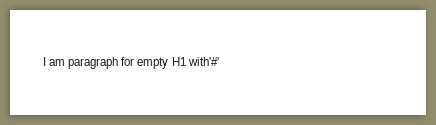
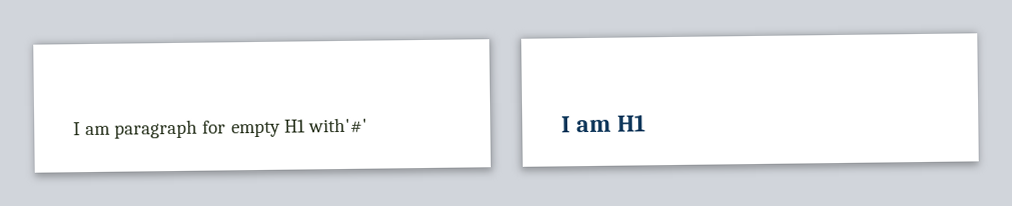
+ I am H1

